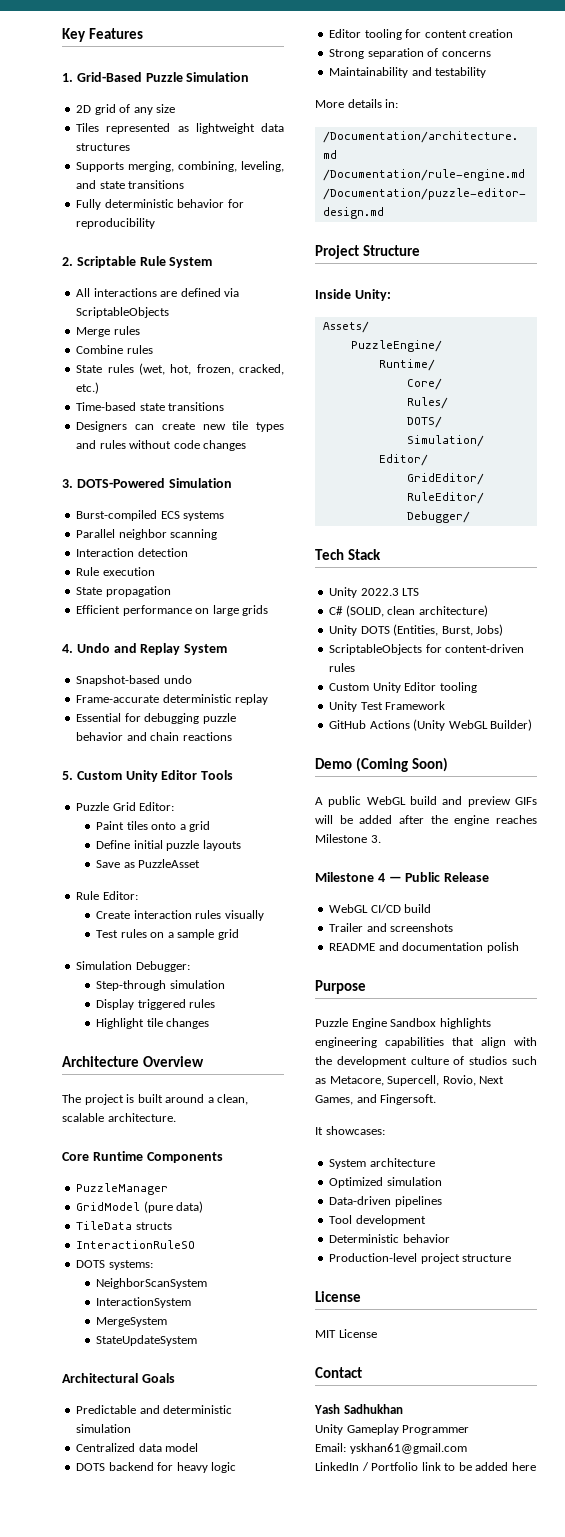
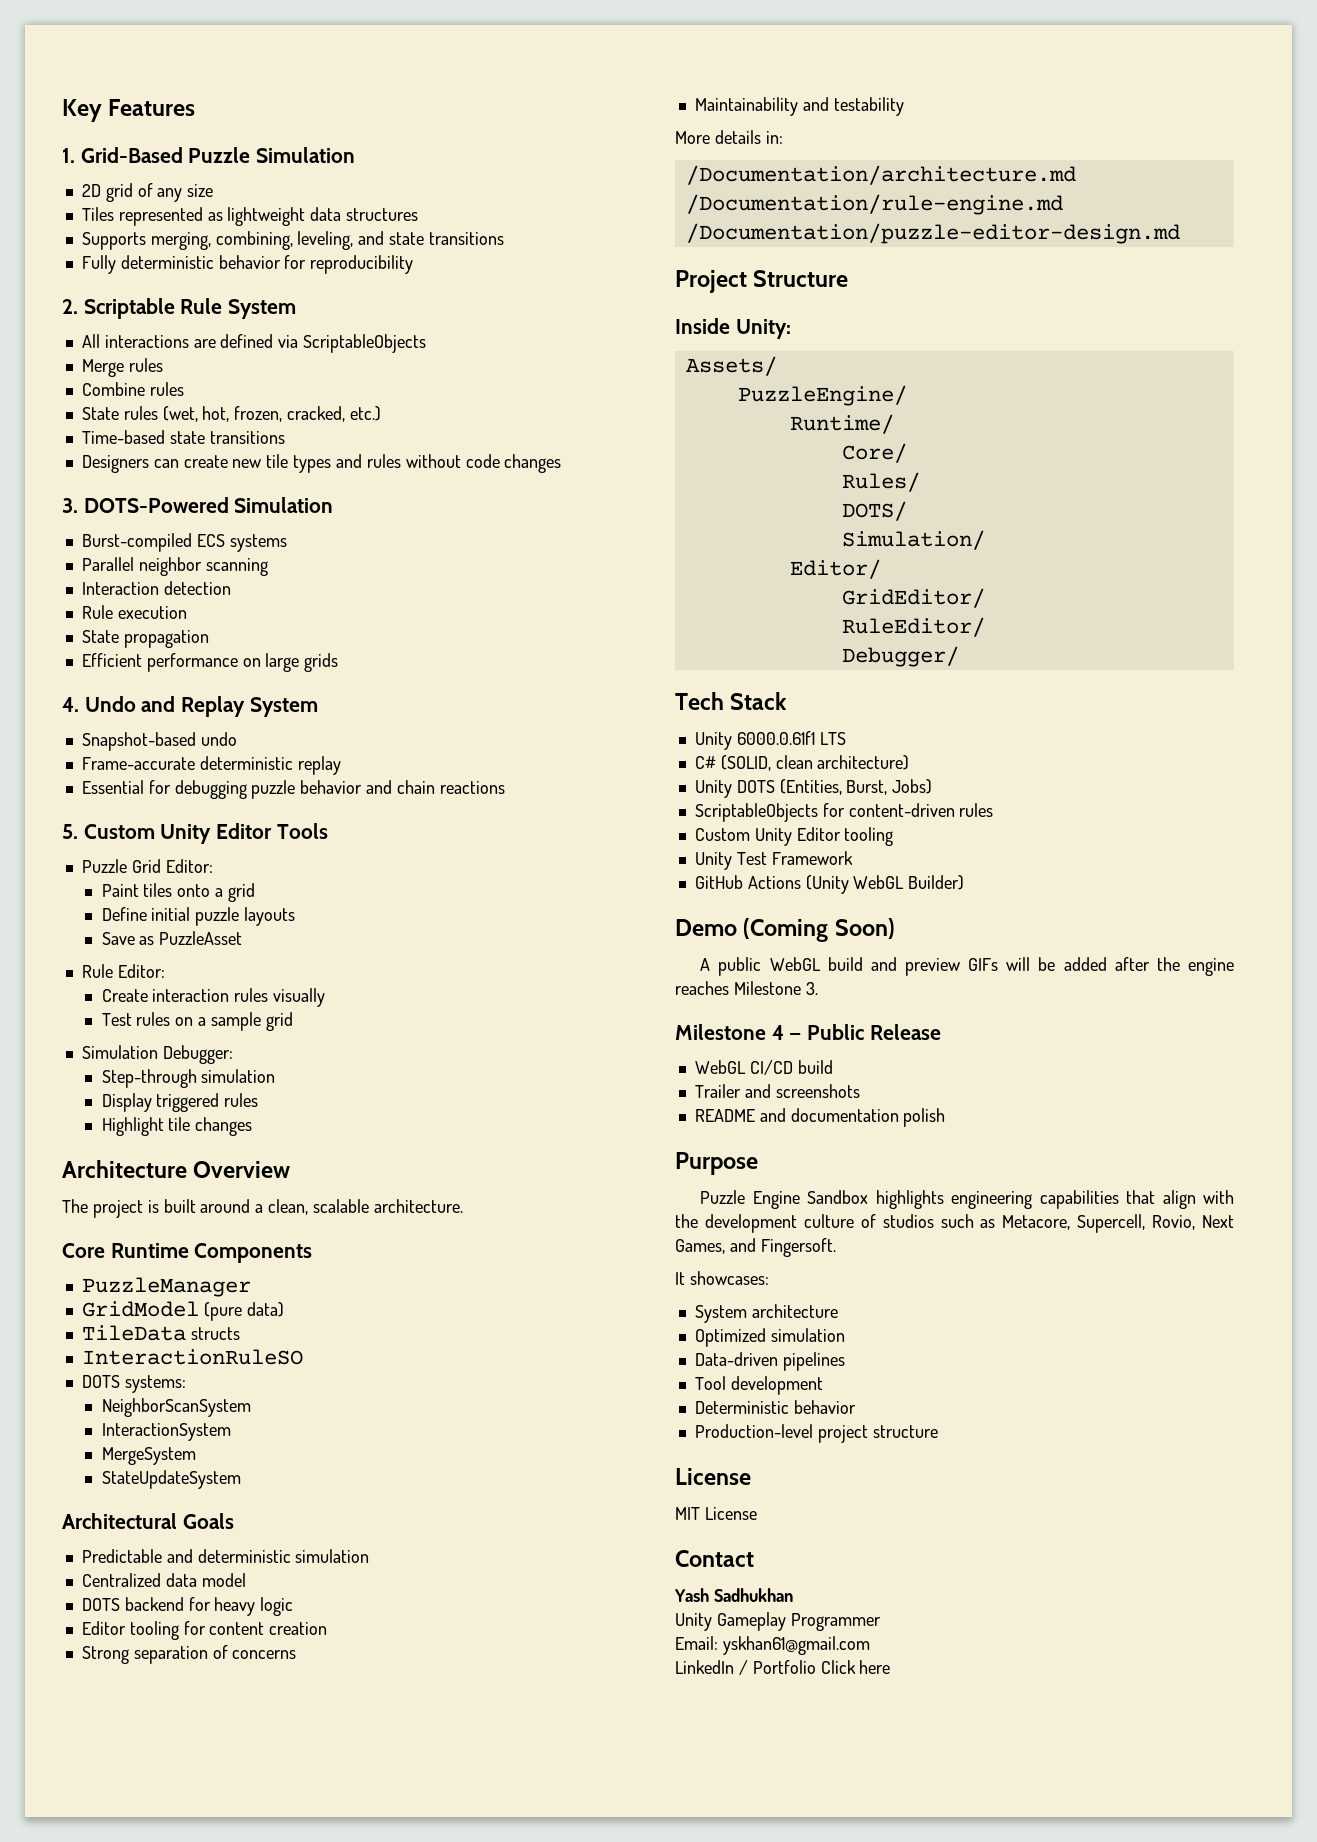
- Unity 2022.3 LTS
+ Unity 6000.0.61f1 LTS
- LinkedIn / Portfolio link to be added here
+ LinkedIn / Portfolio Click here

